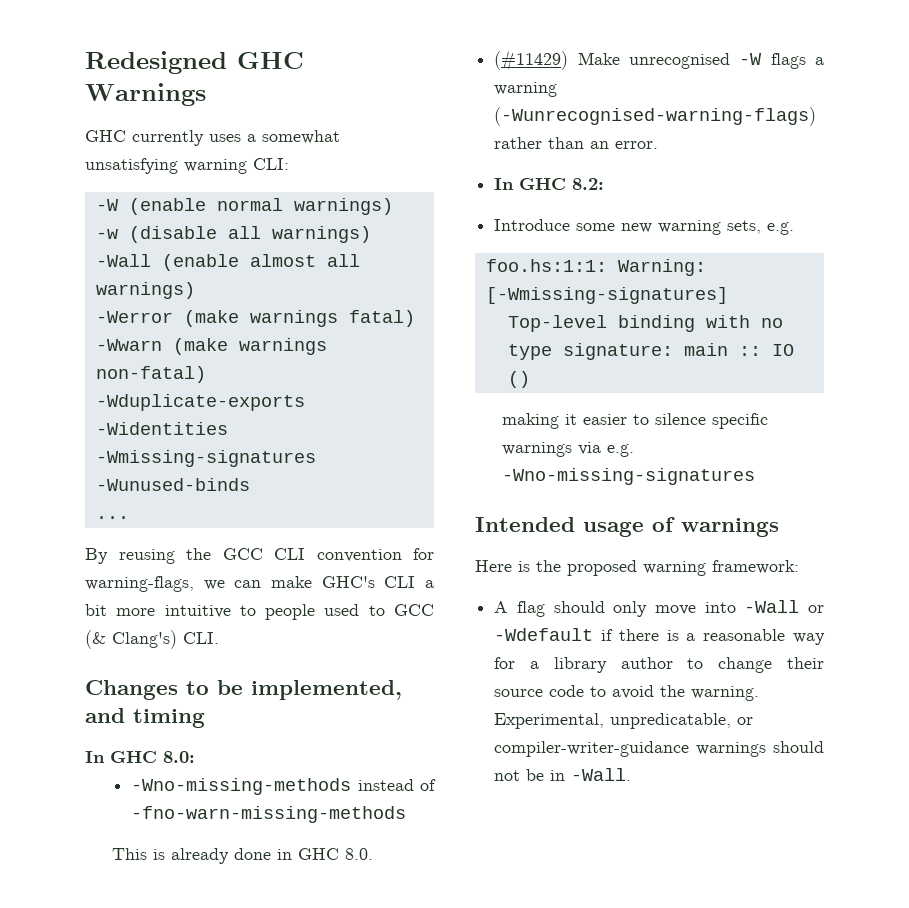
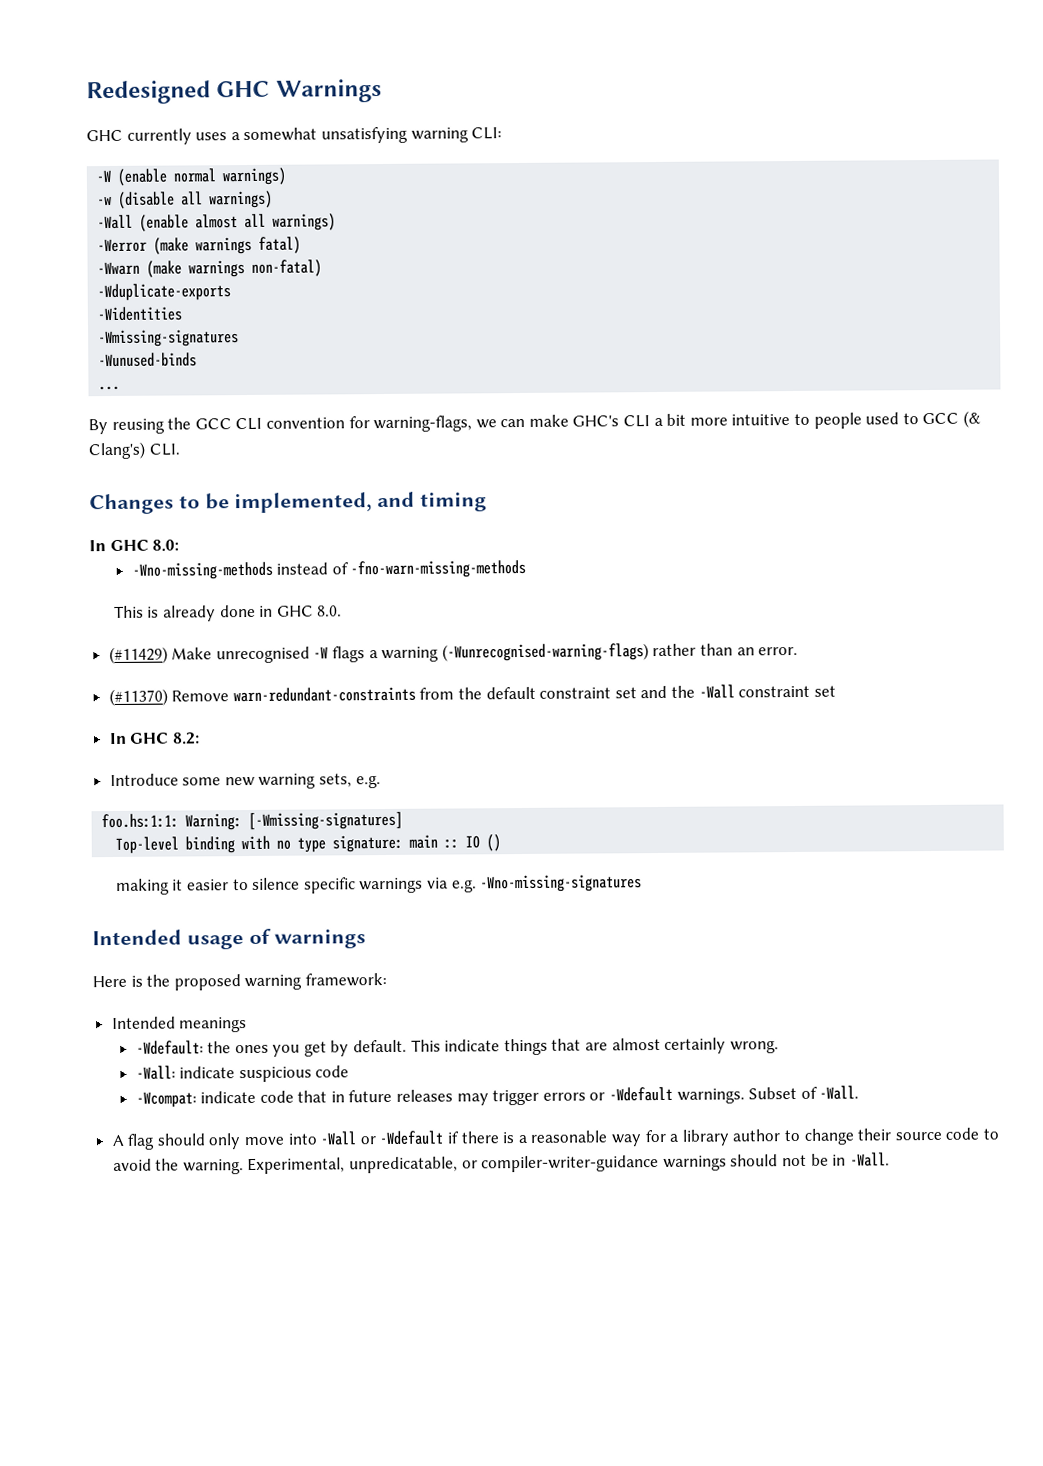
+ (#11370) Remove warn-redundant-constraints from the default constraint set and the -Wall constraint set
+ Intended meanings
+ -Wdefault: the ones you get by default. This indicate things that are almost certainly wrong.
+ -Wall: indicate suspicious code
+ -Wcompat: indicate code that in future releases may trigger errors or -Wdefault warnings. Subset of -Wall.

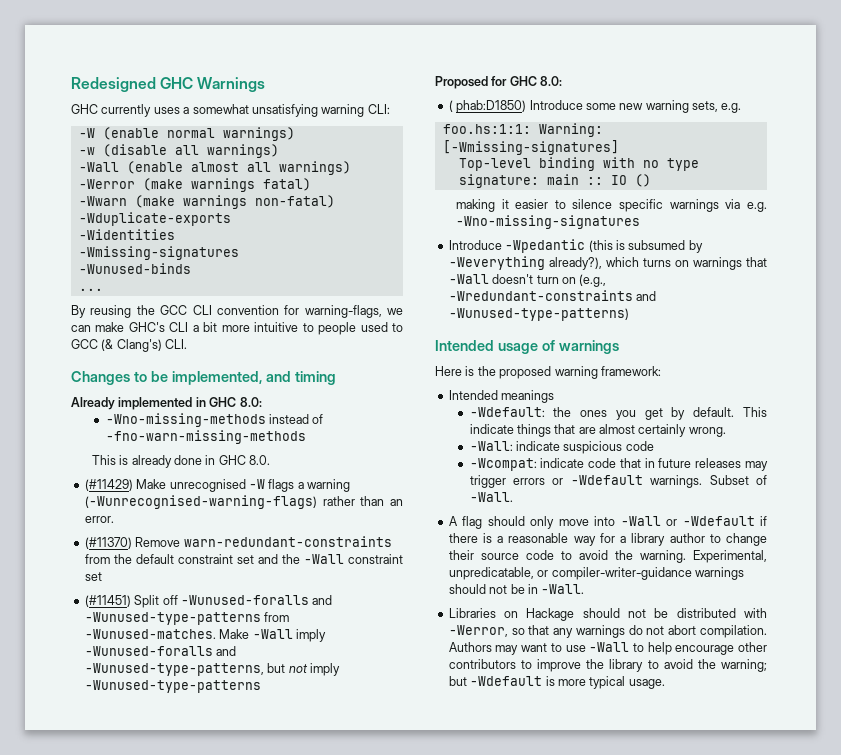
- In GHC 8.0:
+ Already implemented in GHC 8.0:
- In GHC 8.2:
- Introduce some new warning sets, e.g.
+ (#11451) Split off -Wunused-foralls and -Wunused-type-patterns from -Wunused-matches. Make -Wall imply -Wunused-foralls and -Wunused-type-patterns, but not imply -Wunused-type-patterns
+ Proposed for GHC 8.0:
+ ( phab:D1850) Introduce some new warning sets, e.g.
+ Introduce -Wpedantic (this is subsumed by -Weverything already?), which turns on warnings that -Wall doesn't turn on (e.g., -Wredundant-constraints and -Wunused-type-patterns)
+ Libraries on Hackage should not be distributed with -Werror, so that any warnings do not abort compilation. Authors may want to use -Wall to help encourage other contributors to improve the library to avoid the warning; but -Wdefault is more typical usage.

